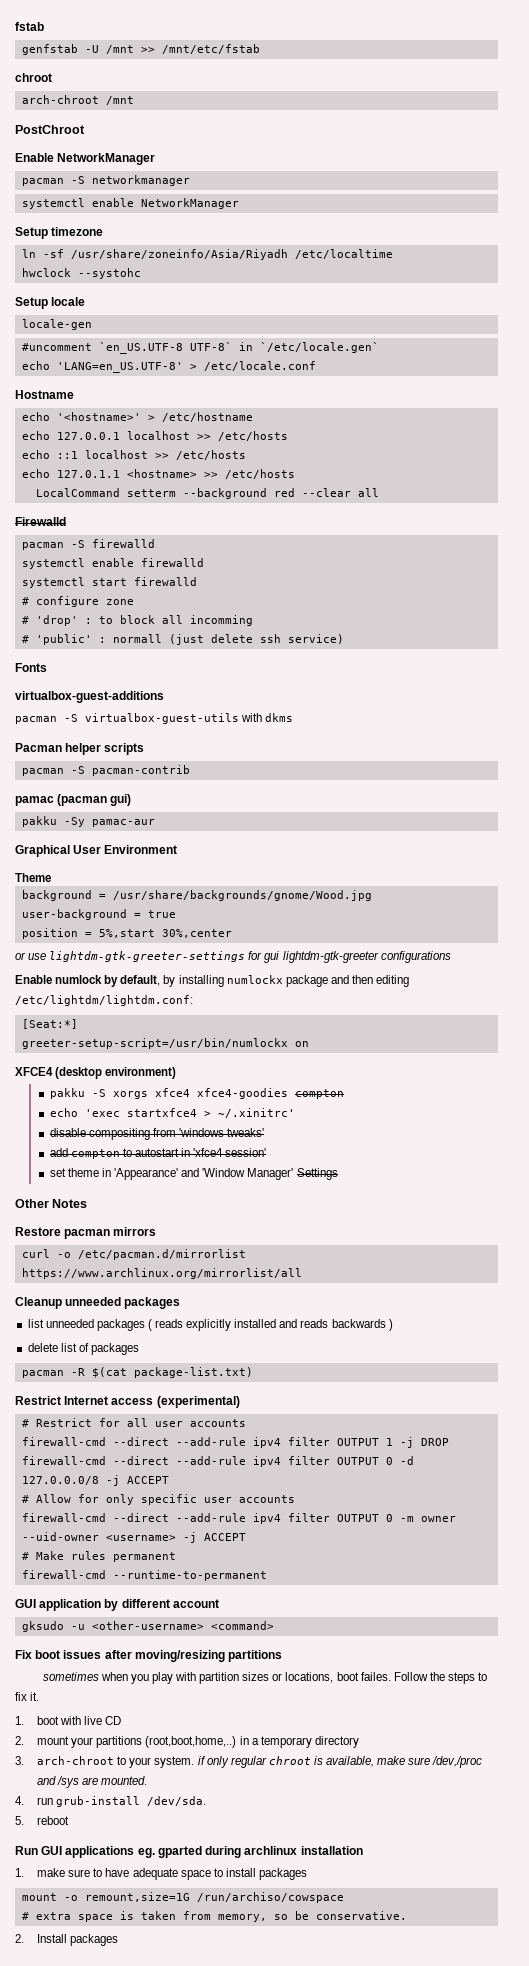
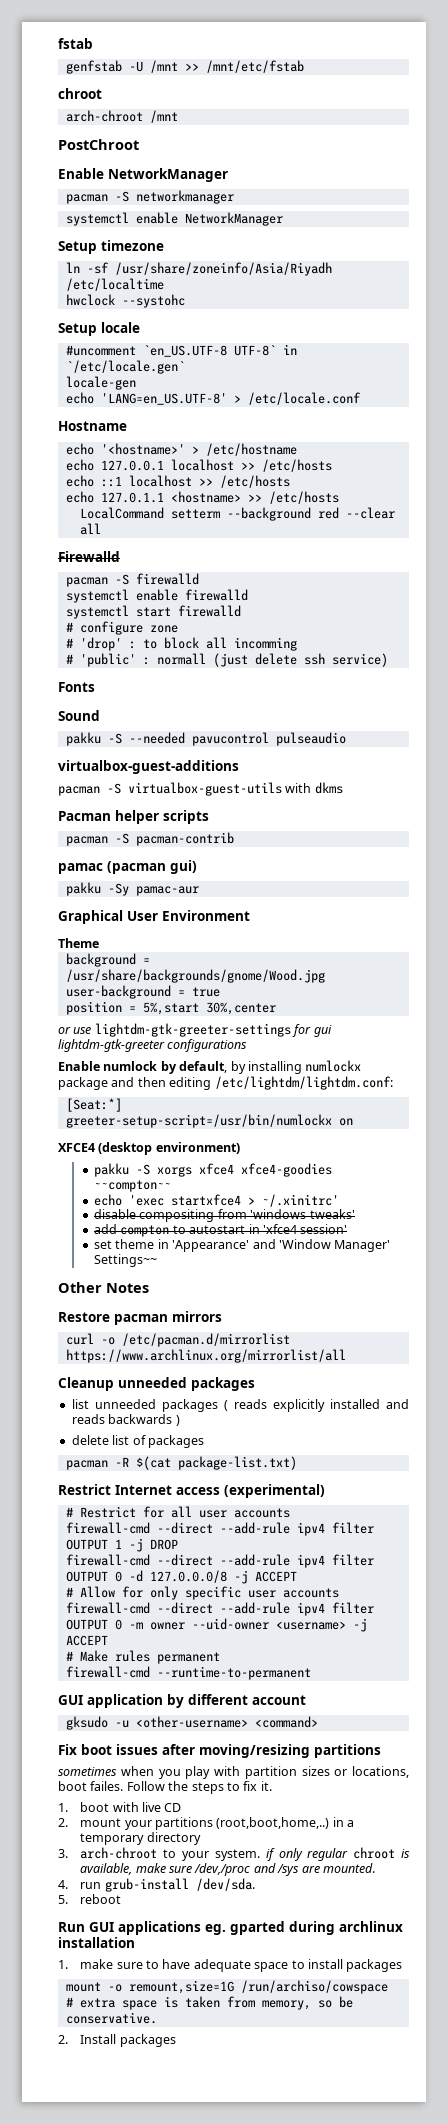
- locale-gen
+ locale-gen
+ Sound
+ pakku -S --needed pavucontrol pulseaudio
- pakku -S xorgs xfce4 xfce4-goodies compton
+ pakku -S xorgs xfce4 xfce4-goodies ~~compton~~
- set theme in 'Appearance' and 'Window Manager' Settings
+ set theme in 'Appearance' and 'Window Manager' Settings~~

